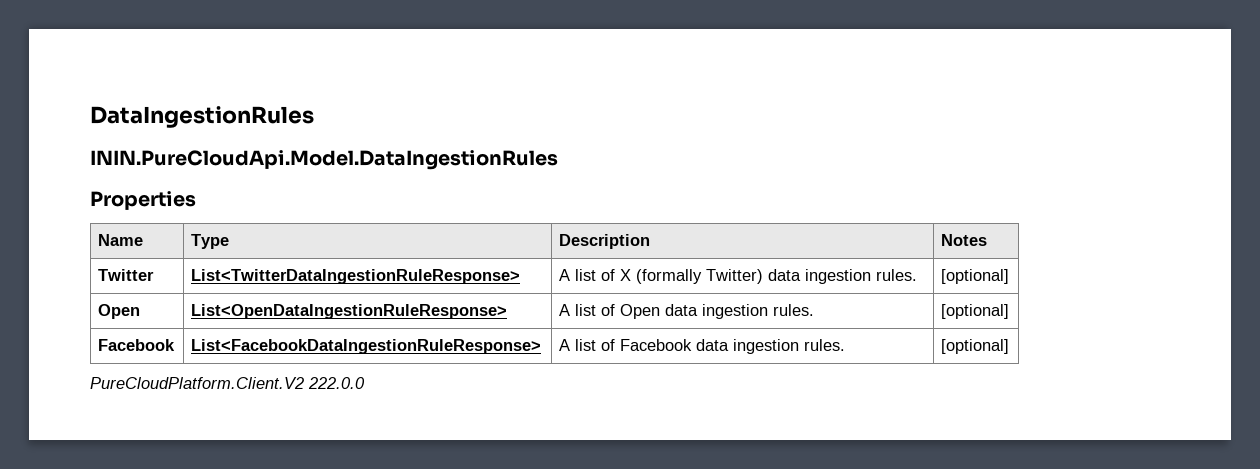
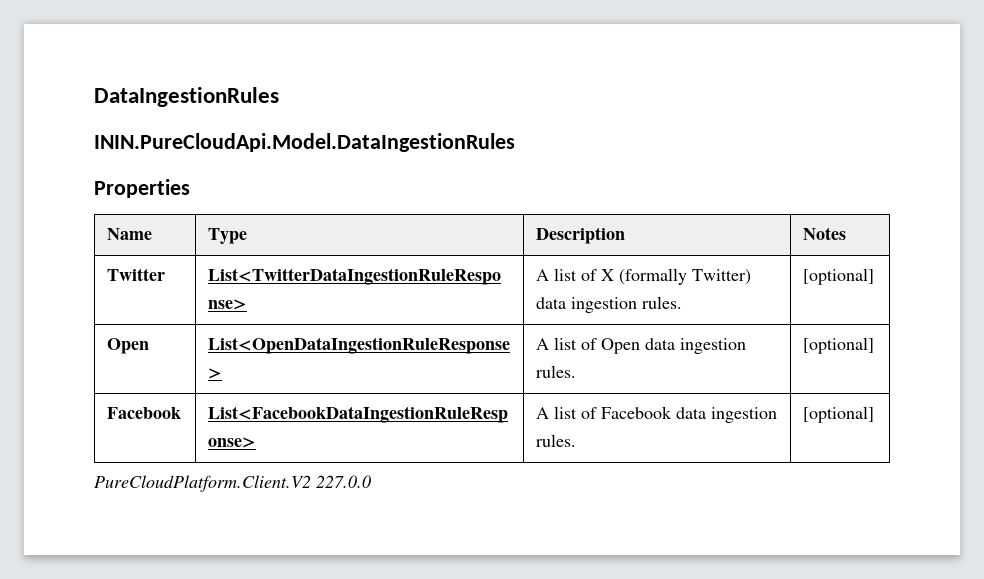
- PureCloudPlatform.Client.V2 222.0.0
+ PureCloudPlatform.Client.V2 227.0.0

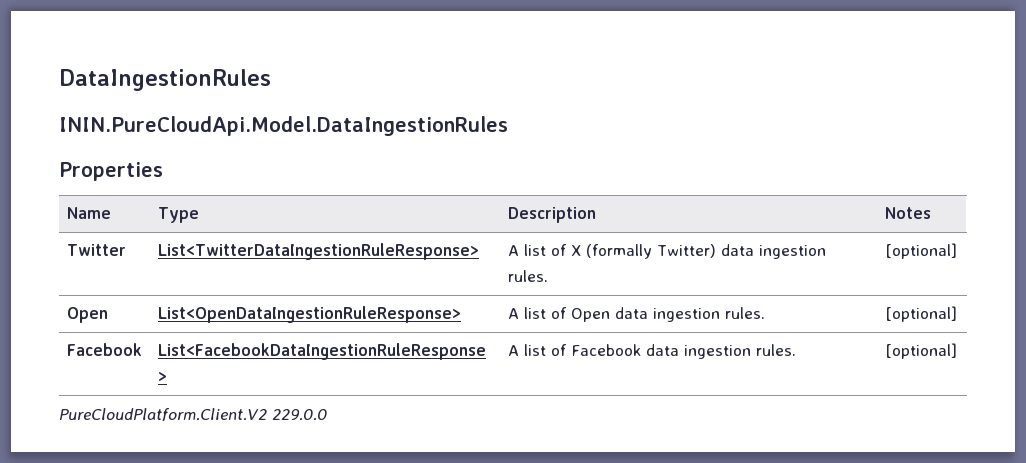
- PureCloudPlatform.Client.V2 227.0.0
+ PureCloudPlatform.Client.V2 229.0.0

